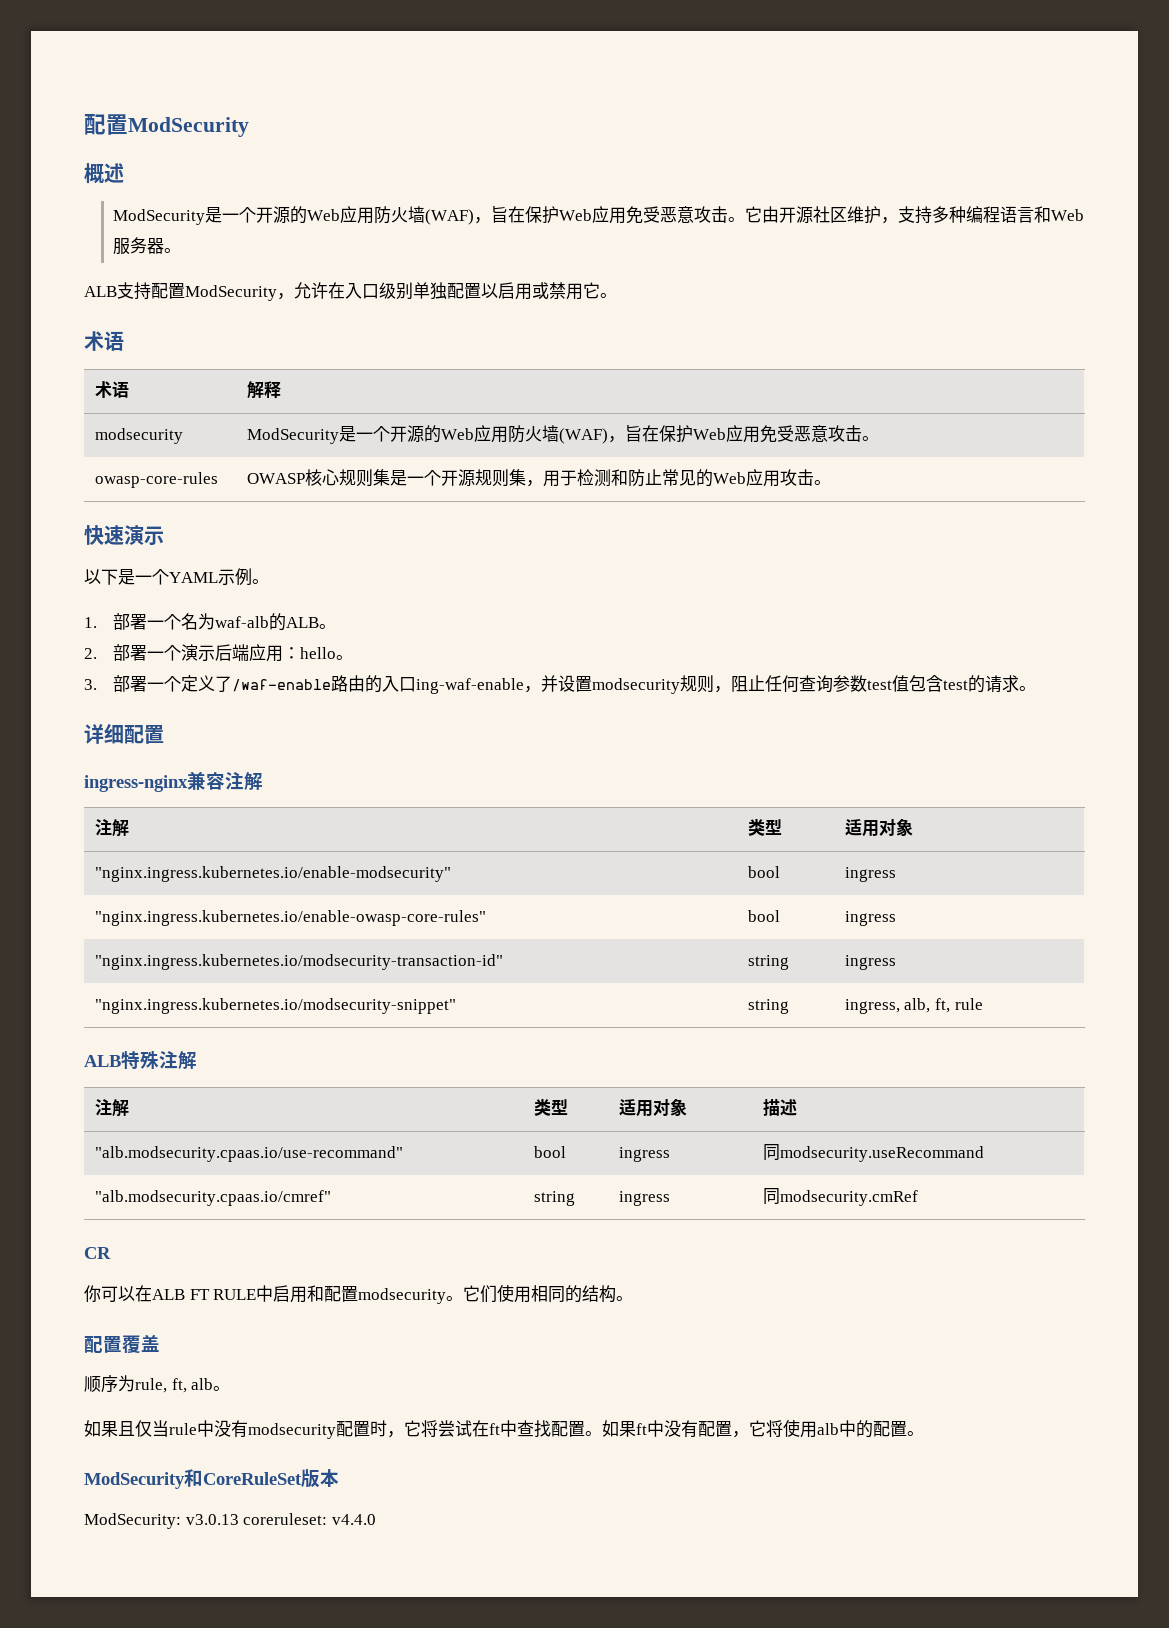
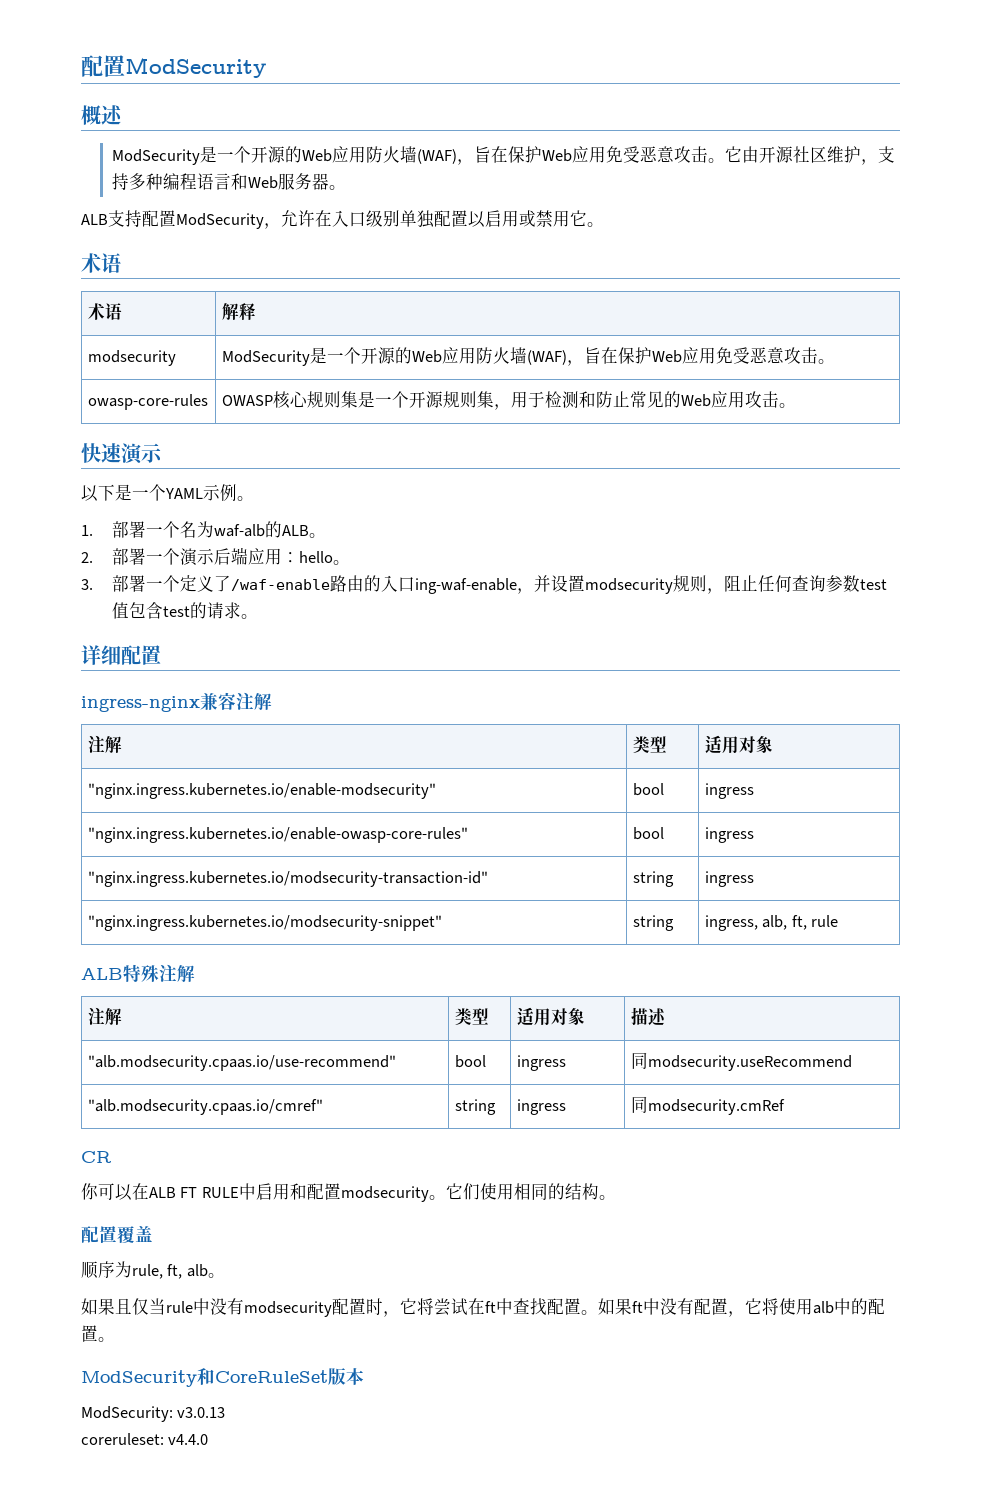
- "alb.modsecurity.cpaas.io/use-recommand" | bool | ingress | 同modsecurity.useRecommand
+ "alb.modsecurity.cpaas.io/use-recommend" | bool | ingress | 同modsecurity.useRecommend
- ModSecurity: v3.0.13 coreruleset: v4.4.0
+ ModSecurity: v3.0.13
+ coreruleset: v4.4.0

